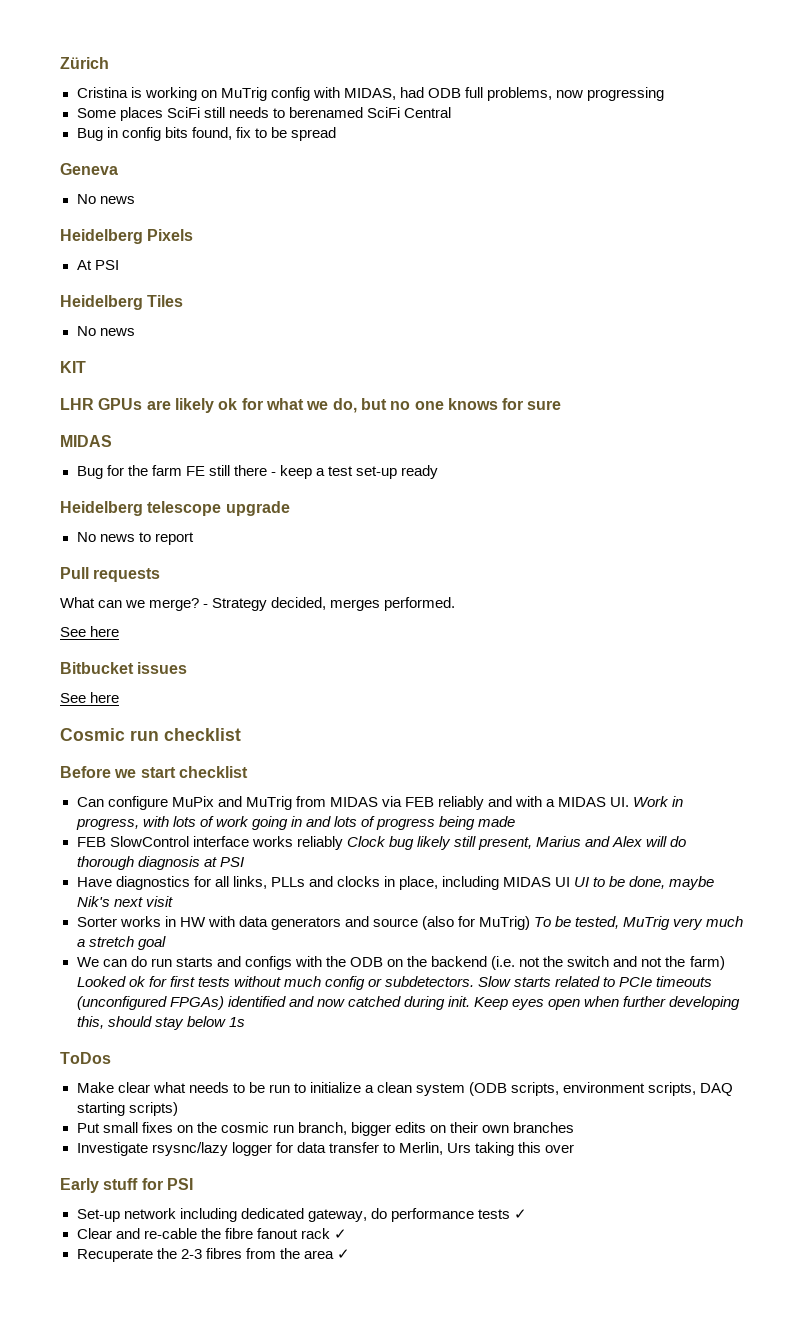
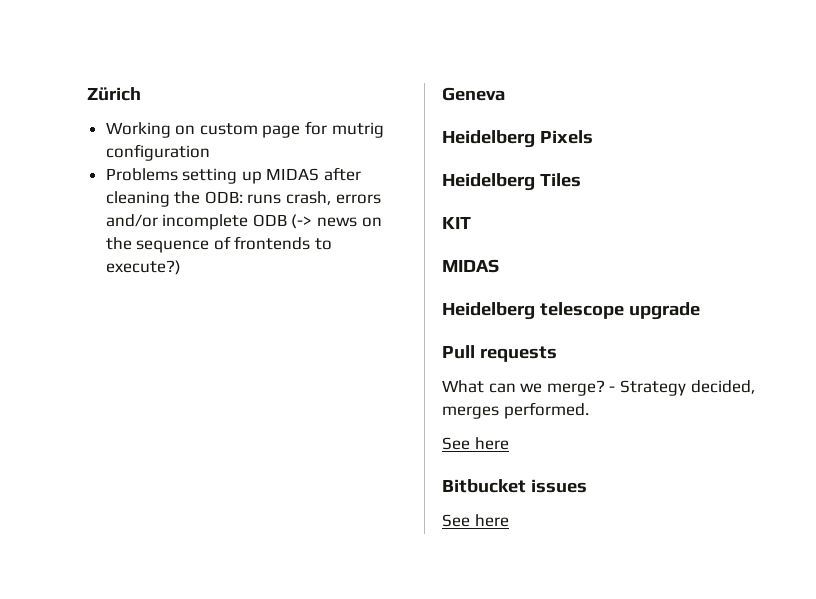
- Cristina is working on MuTrig config with MIDAS, had ODB full problems, now progressing
- Some places SciFi still needs to berenamed SciFi Central
- Bug in config bits found, fix to be spread
+ Working on custom page for mutrig configuration
+ Problems setting up MIDAS after cleaning the ODB: runs crash, errors and/or incomplete ODB (-> news on the sequence of frontends to execute?)
  Geneva
- No news
- At PSI
  Heidelberg Tiles
- No news
  KIT
- LHR GPUs are likely ok for what we do, but no one knows for sure
  MIDAS
- Bug for the farm FE still there - keep a test set-up ready
- No news to report
- Cosmic run checklist
- Before we start checklist
- Can configure MuPix and MuTrig from MIDAS via FEB reliably and with a MIDAS UI. Work in progress, with lots of work going in and lots of progress being made
- FEB SlowControl interface works reliably Clock bug likely still present, Marius and Alex will do thorough diagnosis at PSI
- Have diagnostics for all links, PLLs and clocks in place, including MIDAS UI UI to be done, maybe Nik's next visit
- Sorter works in HW with data generators and source (also for MuTrig) To be tested, MuTrig very much a stretch goal
- We can do run starts and configs with the ODB on the backend (i.e. not the switch and not the farm) Looked ok for first tests without much config or subdetectors. Slow starts related to PCIe timeouts (unconfigured FPGAs) identified and now catched during init. Keep eyes open when further developing this, should stay below 1s
- ToDos
- Make clear what needs to be run to initialize a clean system (ODB scripts, environment scripts, DAQ starting scripts)
- Put small fixes on the cosmic run branch, bigger edits on their own branches
- Investigate rsysnc/lazy logger for data transfer to Merlin, Urs taking this over
- Early stuff for PSI
- Set-up network including dedicated gateway, do performance tests ✓
- Clear and re-cable the fibre fanout rack ✓
- Recuperate the 2-3 fibres from the area ✓

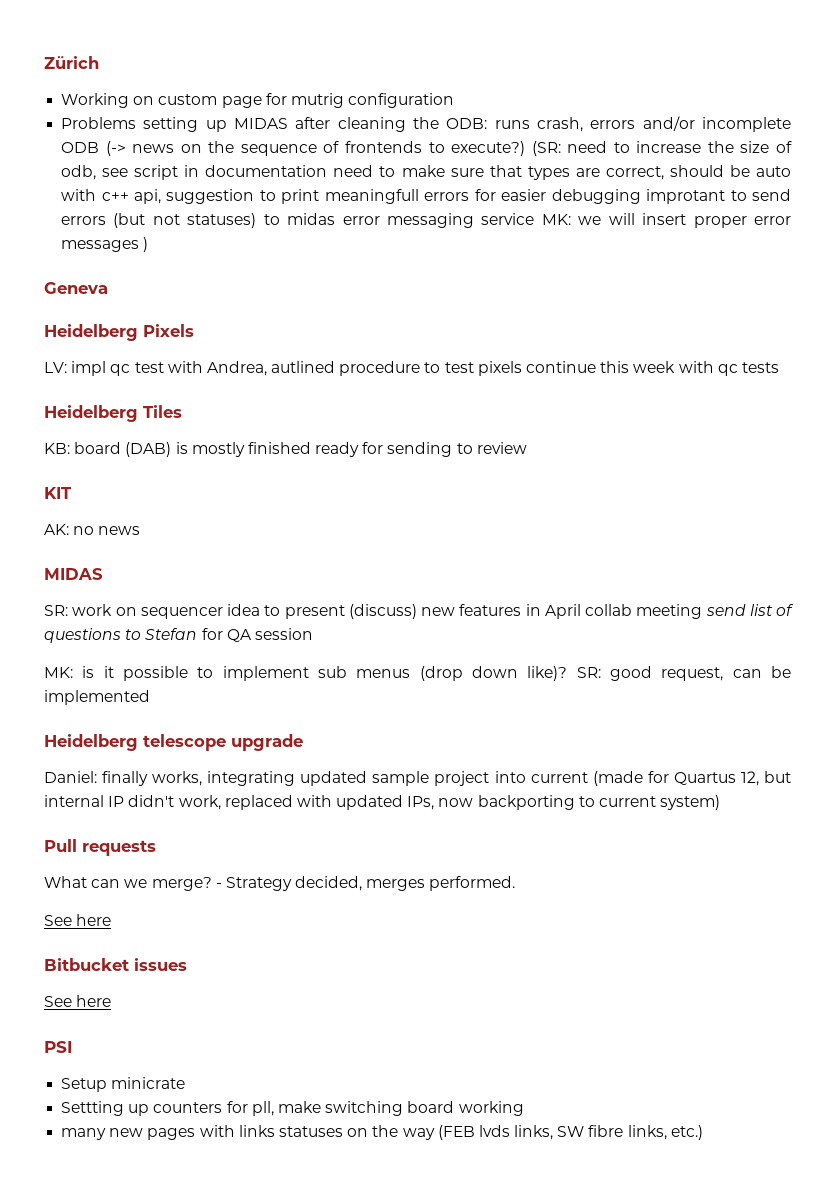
- Problems setting up MIDAS after cleaning the ODB: runs crash, errors and/or incomplete ODB (-> news on the sequence of frontends to execute?)
+ Problems setting up MIDAS after cleaning the ODB: runs crash, errors and/or incomplete ODB (-> news on the sequence of frontends to execute?) (SR: need to increase the size of odb, see script in documentation need to make sure that types are correct, should be auto with c++ api, suggestion to print meaningfull errors for easier debugging improtant to send errors (but not statuses) to midas error messaging service MK: we will insert proper error messages )
  Geneva
  Heidelberg Pixels
+ LV: impl qc test with Andrea, autlined procedure to test pixels continue this week with qc tests
  Heidelberg Tiles
+ KB: board (DAB) is mostly finished ready for sending to review
  KIT
+ AK: no news
  MIDAS
+ SR: work on sequencer idea to present (discuss) new features in April collab meeting send list of questions to Stefan for QA session
+ MK: is it possible to implement sub menus (drop down like)? SR: good request, can be implemented
  Heidelberg telescope upgrade
+ Daniel: finally works, integrating updated sample project into current (made for Quartus 12, but internal IP didn't work, replaced with updated IPs, now backporting to current system)
+ PSI
+ Setup minicrate
+ Settting up counters for pll, make switching board working
+ many new pages with links statuses on the way (FEB lvds links, SW fibre links, etc.)

